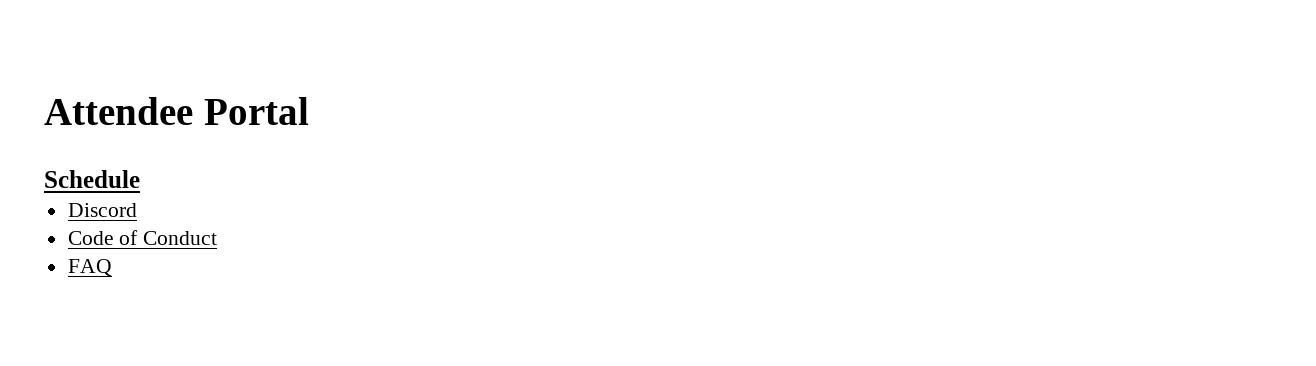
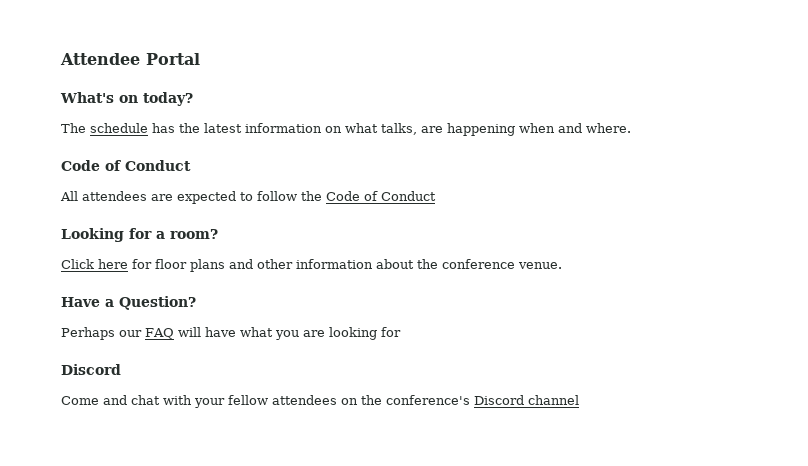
- Schedule
+ What's on today?
+ The schedule has the latest information on what talks, are happening when and where.
+ Code of Conduct
+ All attendees are expected to follow the Code of Conduct
+ Looking for a room?
+ Click here for floor plans and other information about the conference venue.
+ Have a Question?
+ Perhaps our FAQ will have what you are looking for
  Discord
- Code of Conduct
- FAQ
+ Come and chat with your fellow attendees on the conference's Discord channel

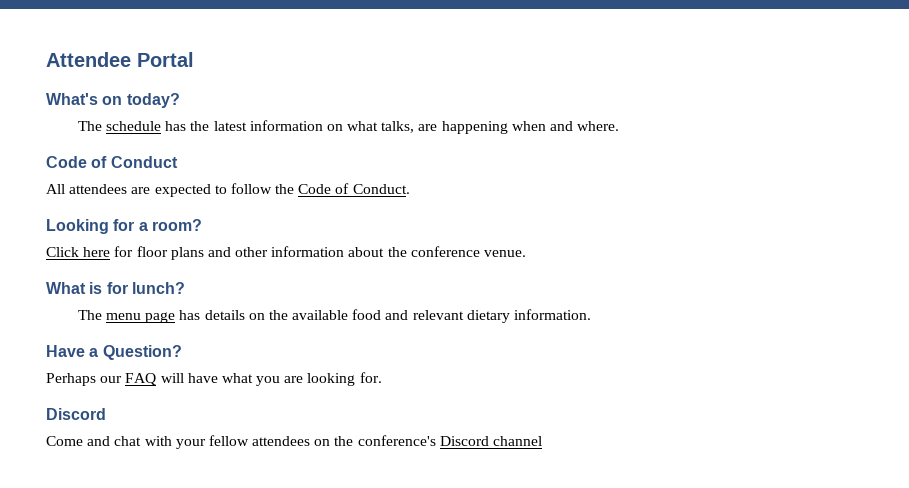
- All attendees are expected to follow the Code of Conduct
+ All attendees are expected to follow the Code of Conduct.
+ What is for lunch?
+ The menu page has details on the available food and relevant dietary information.
- Perhaps our FAQ will have what you are looking for
+ Perhaps our FAQ will have what you are looking for.

